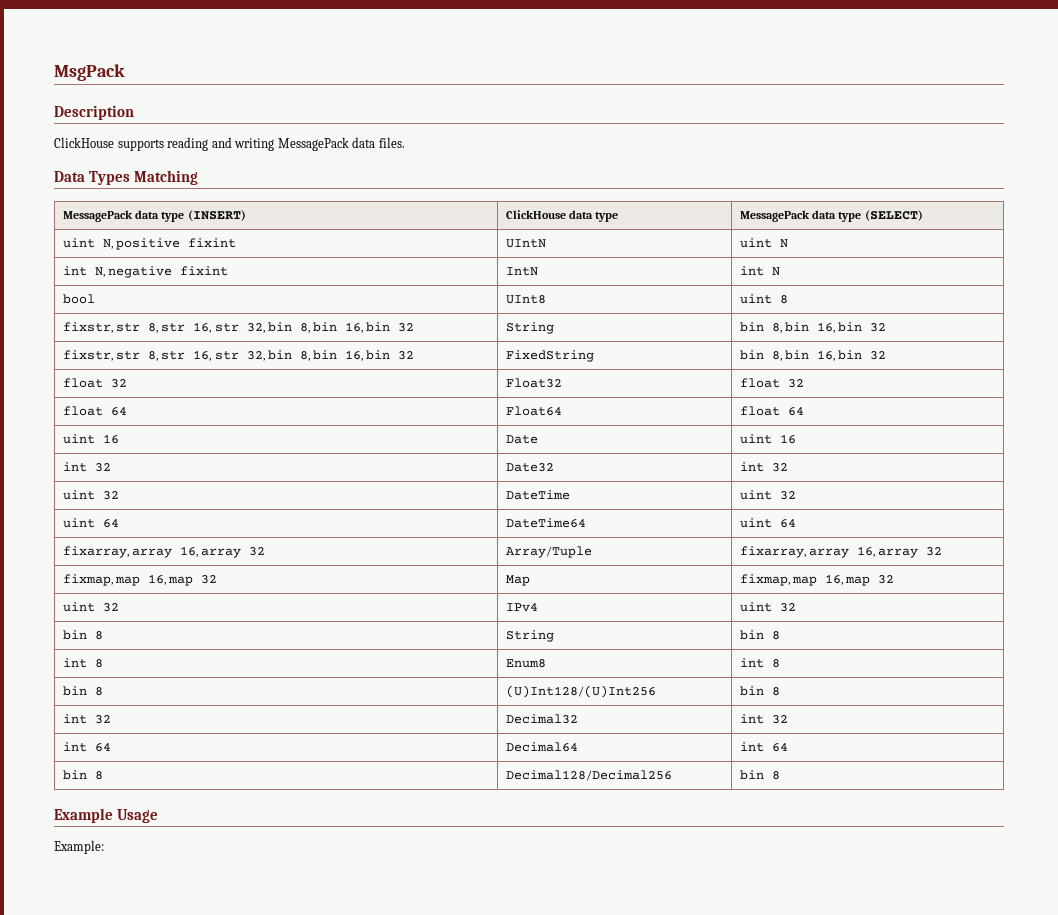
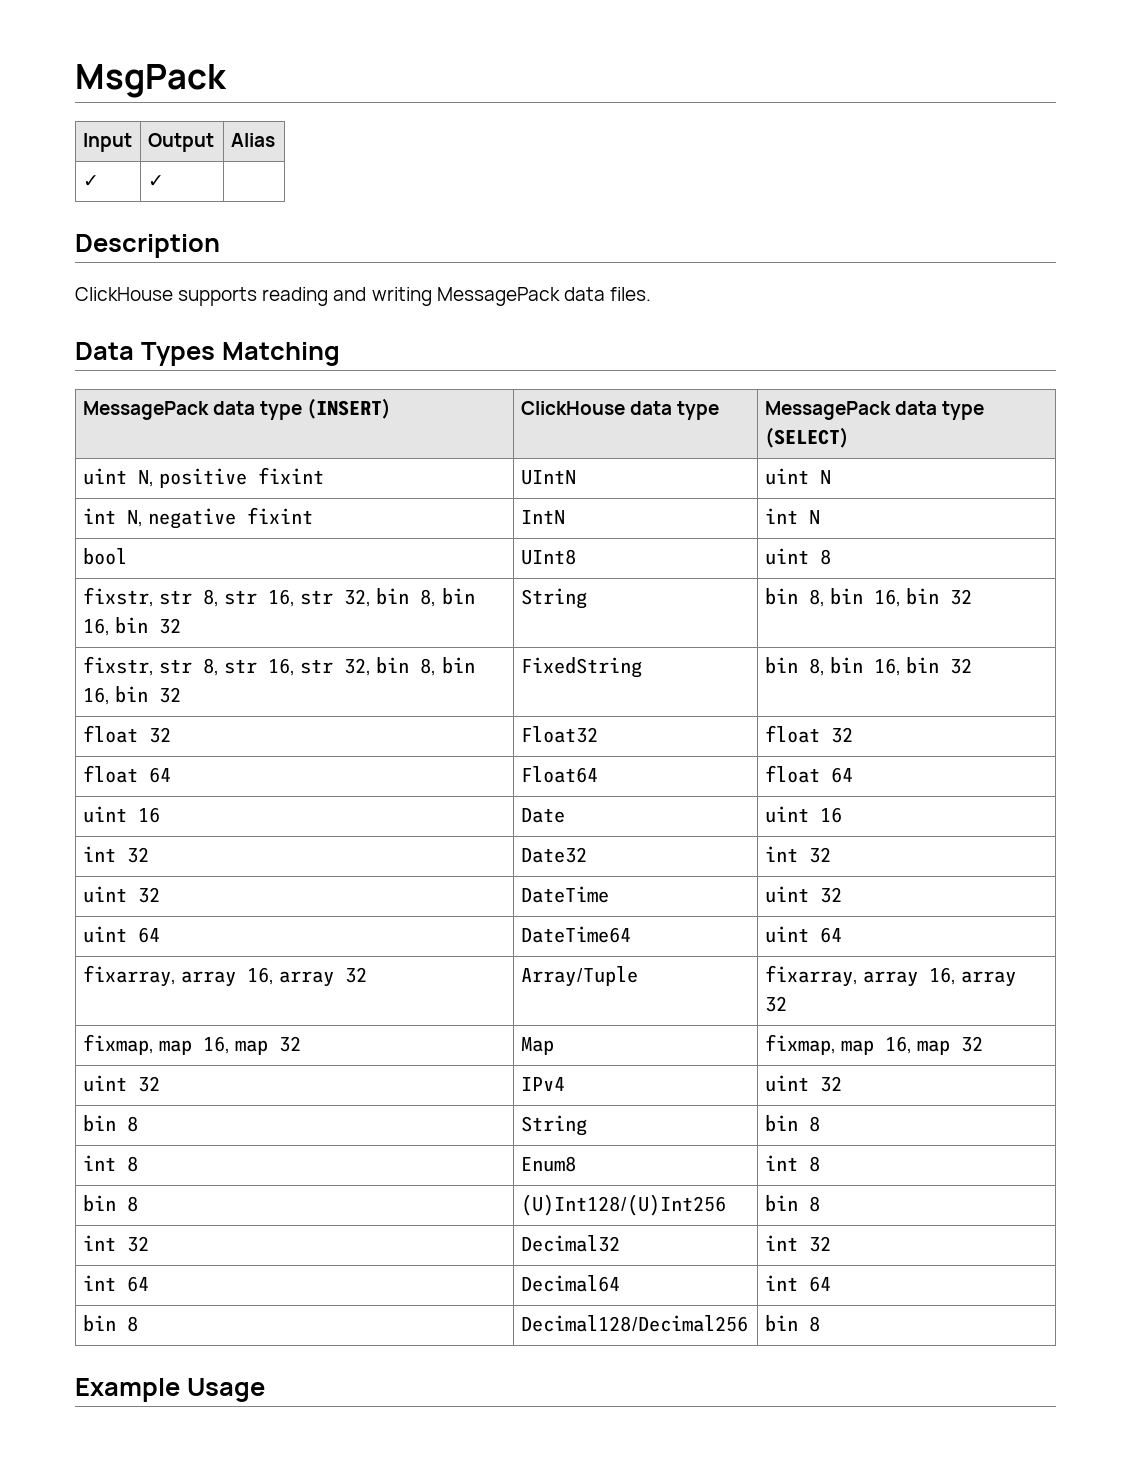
+ Input | Output | Alias
+ ✓ | ✓ |
- Example:

